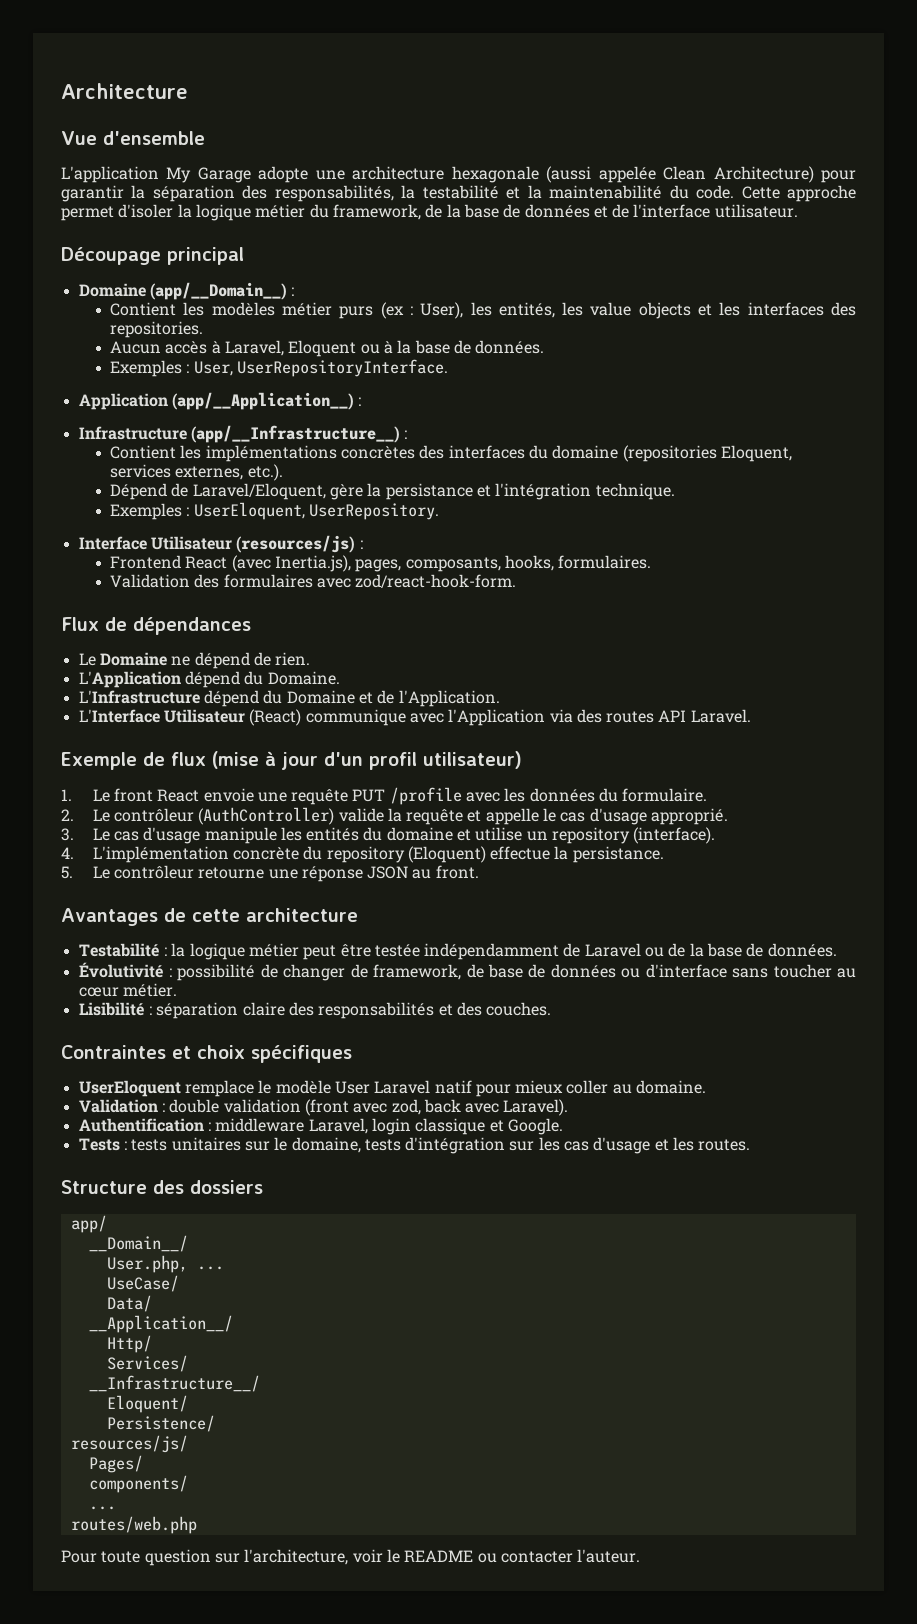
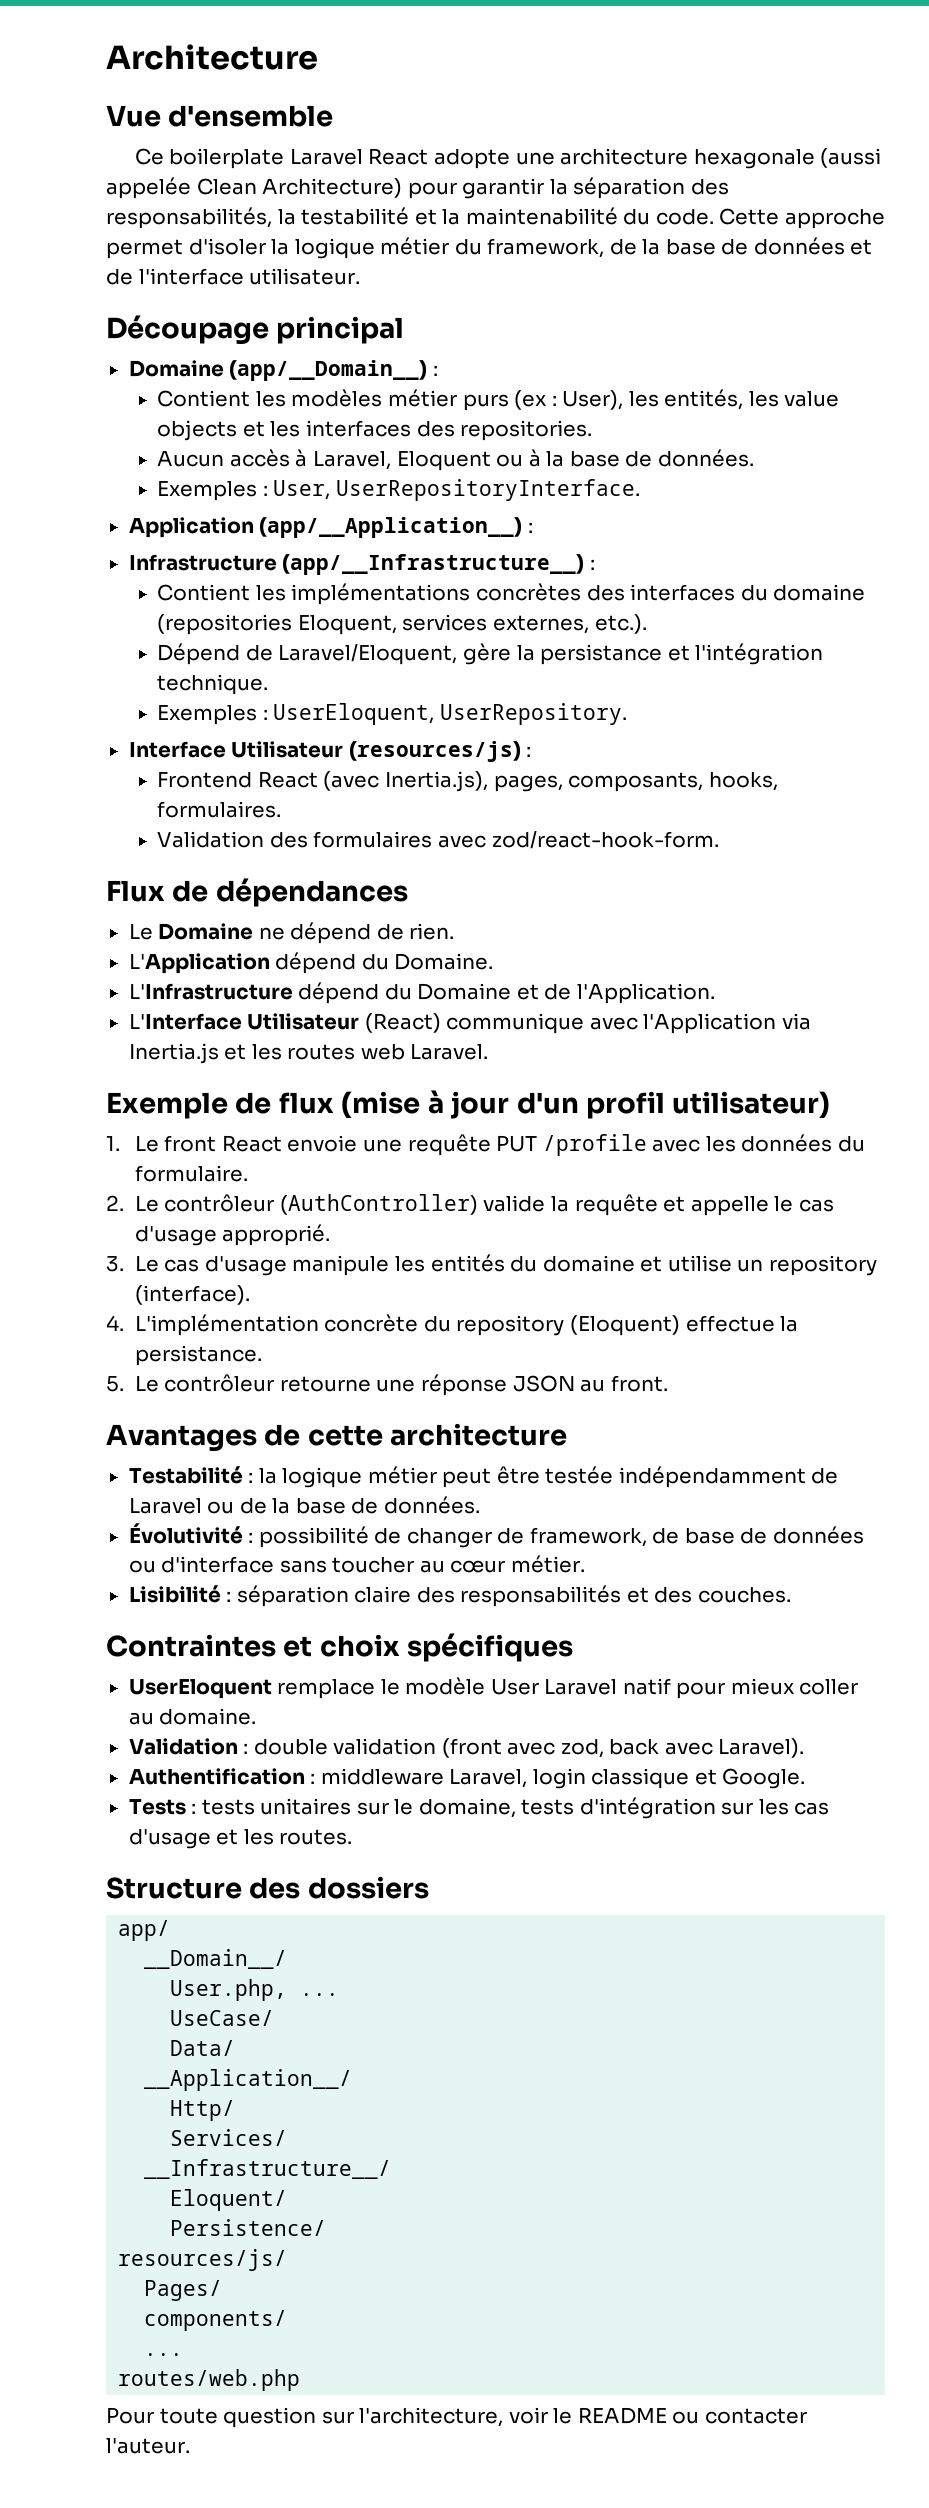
- L'application My Garage adopte une architecture hexagonale (aussi appelée Clean Architecture) pour garantir la séparation des responsabilités, la testabilité et la maintenabilité du code.
+ Ce boilerplate Laravel React adopte une architecture hexagonale (aussi appelée Clean Architecture) pour garantir la séparation des responsabilités, la testabilité et la maintenabilité du code.
- L'Interface Utilisateur (React) communique avec l'Application via des routes API Laravel.
+ L'Interface Utilisateur (React) communique avec l'Application via Inertia.js et les routes web Laravel.

